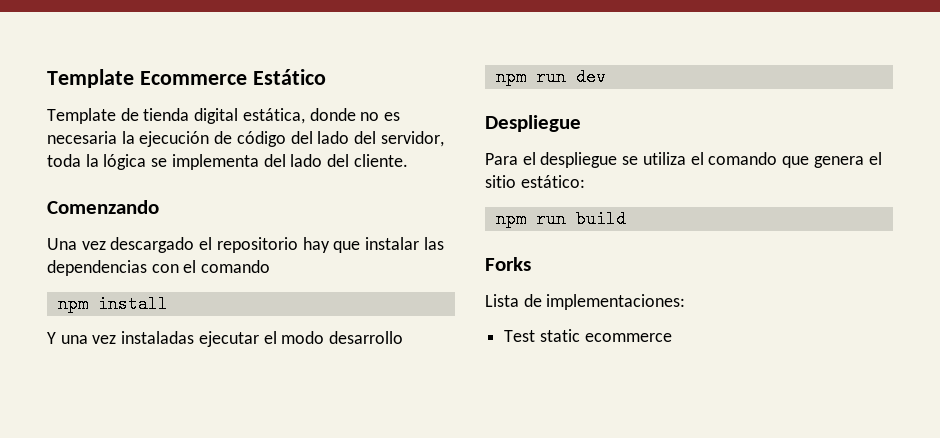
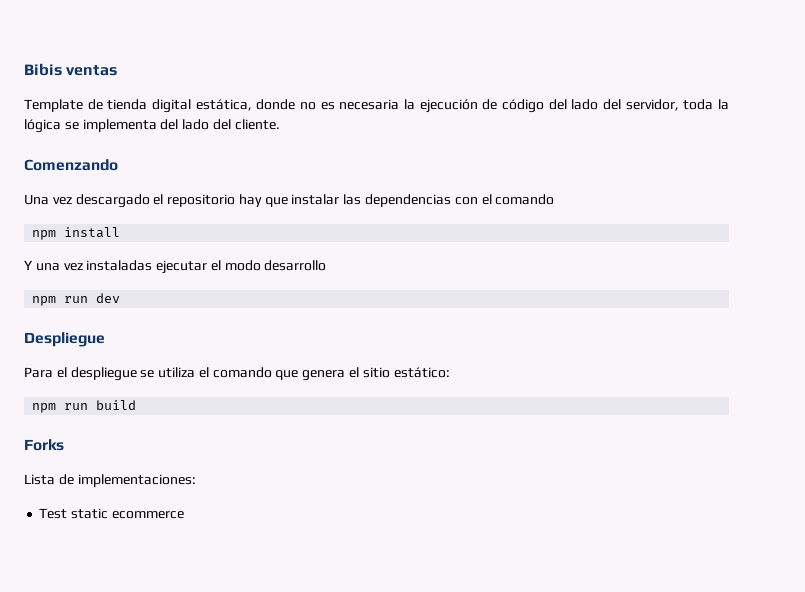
- Template Ecommerce Estático
+ Bibis ventas

